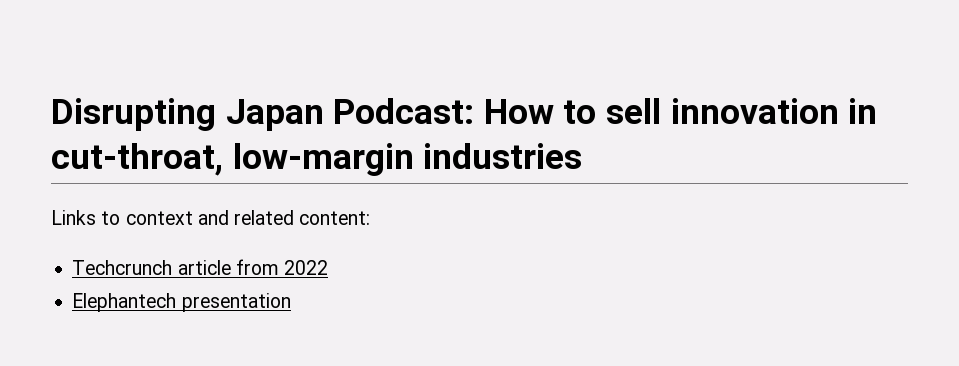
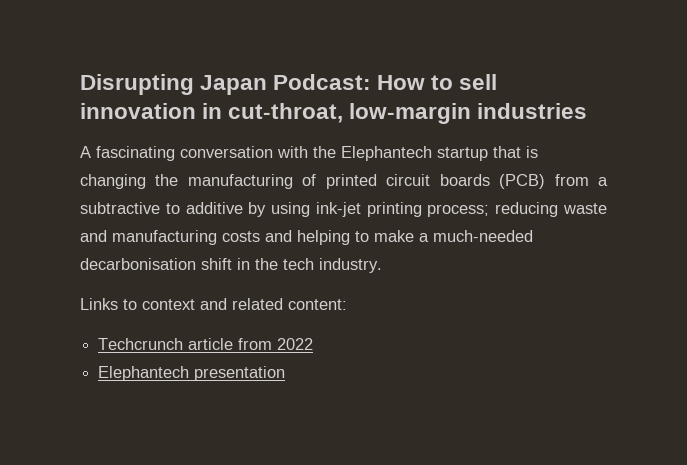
+ A fascinating conversation with the Elephantech startup that is changing the manufacturing of printed circuit boards (PCB) from a subtractive to additive by using ink-jet printing process; reducing waste and manufacturing costs and helping to make a much-needed decarbonisation shift in the tech industry.

